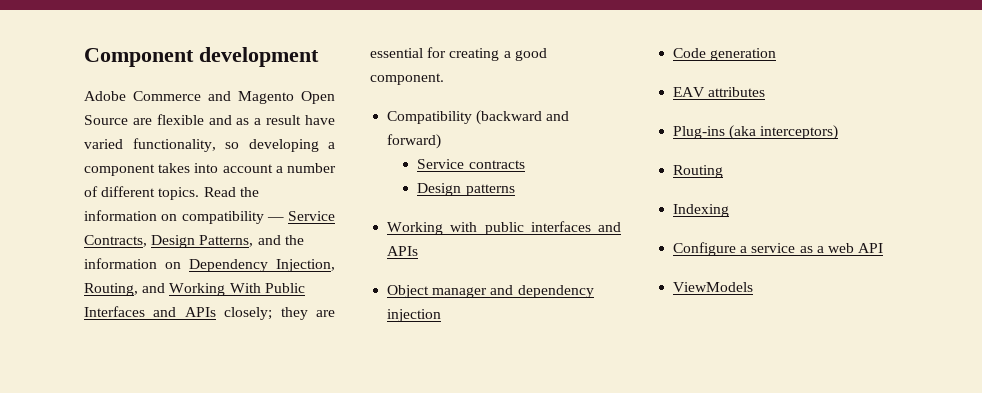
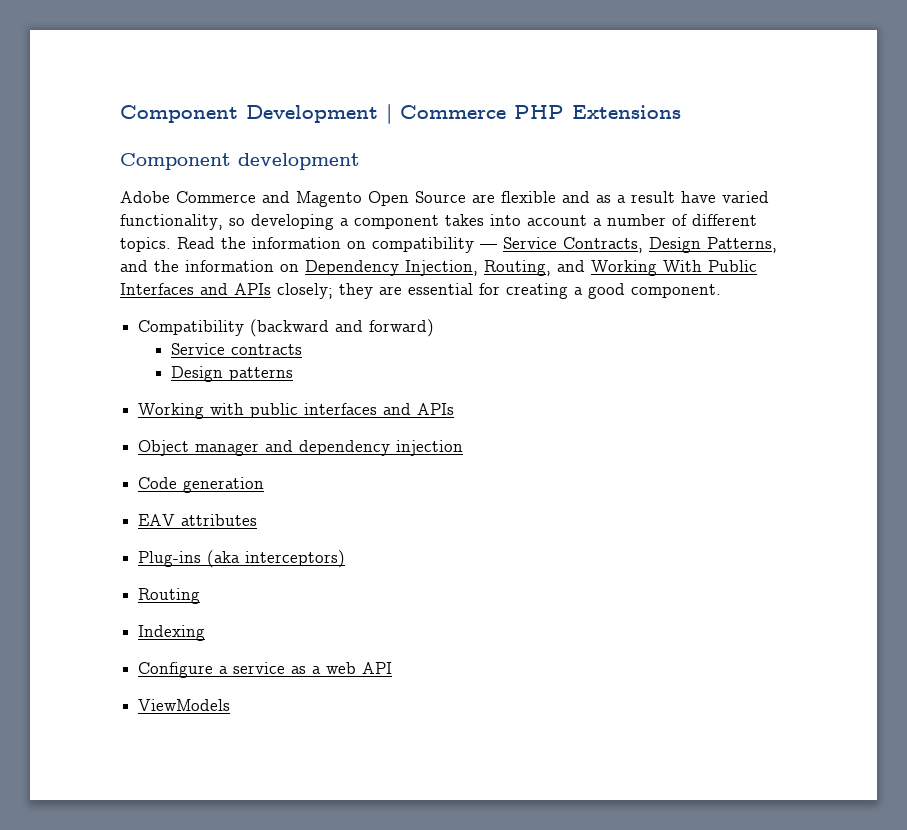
+ Component Development | Commerce PHP Extensions

